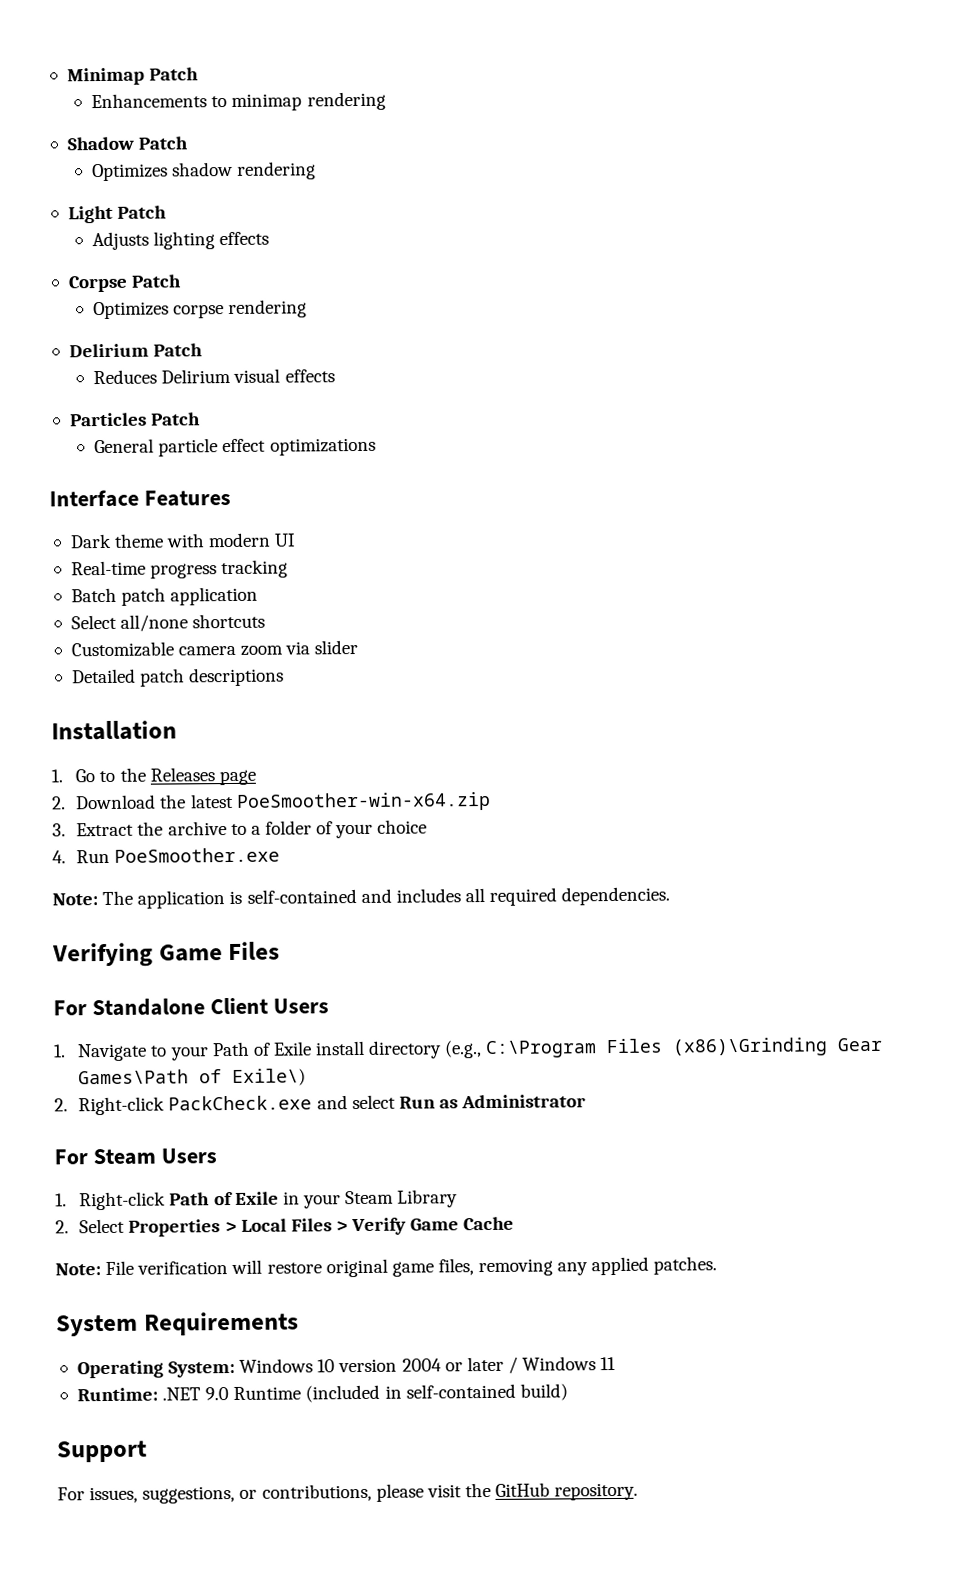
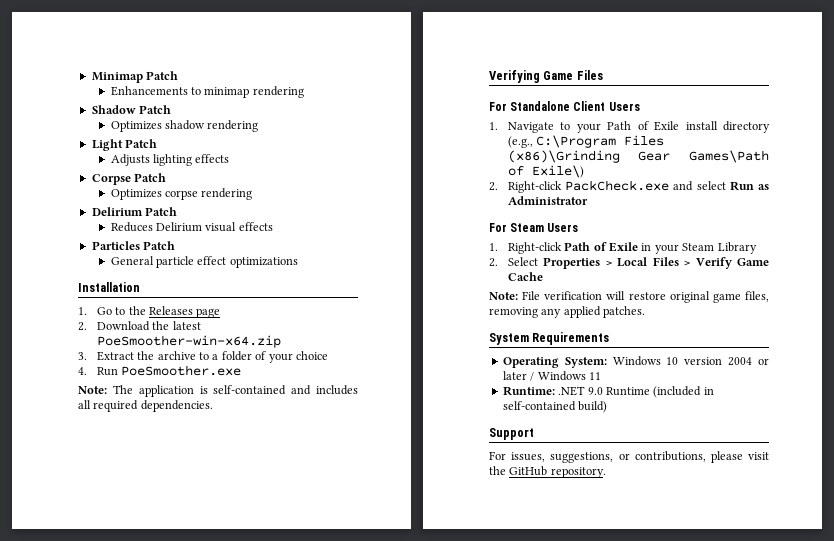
- Interface Features
- Dark theme with modern UI
- Real-time progress tracking
- Batch patch application
- Select all/none shortcuts
- Customizable camera zoom via slider
- Detailed patch descriptions

